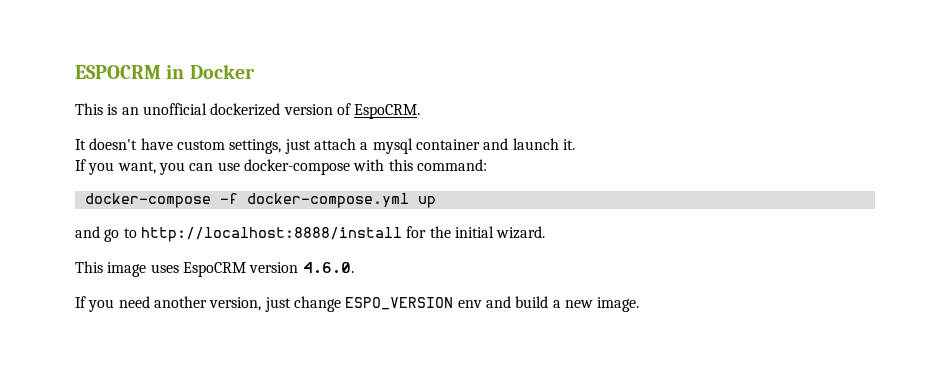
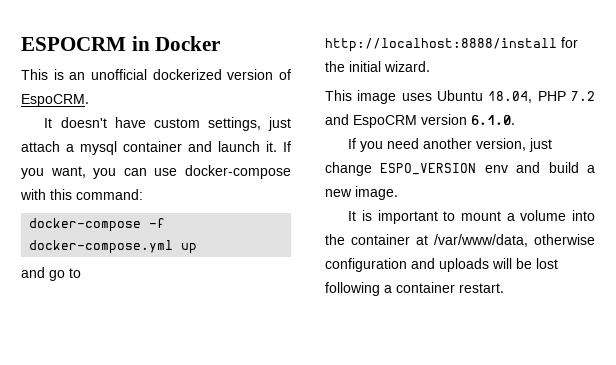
- It doesn't have custom settings, just attach a mysql container and launch it.
- If you want, you can use docker-compose with this command:
+ It doesn't have custom settings, just attach a mysql container and launch it. If you want, you can use docker-compose with this command:
- This image uses EspoCRM version 4.6.0.
+ This image uses Ubuntu 18.04, PHP 7.2 and EspoCRM version 6.1.0.
+ It is important to mount a volume into the container at /var/www/data, otherwise configuration and uploads will be lost following a container restart.

